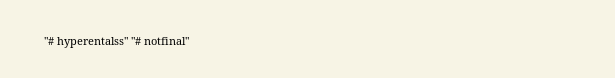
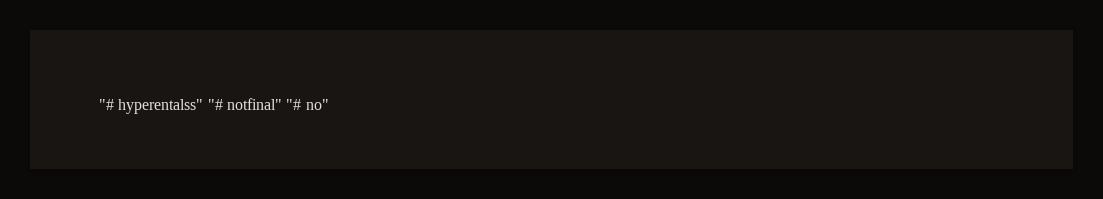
- "# hyperentalss" "# notfinal"
+ "# hyperentalss" "# notfinal" "# no"

